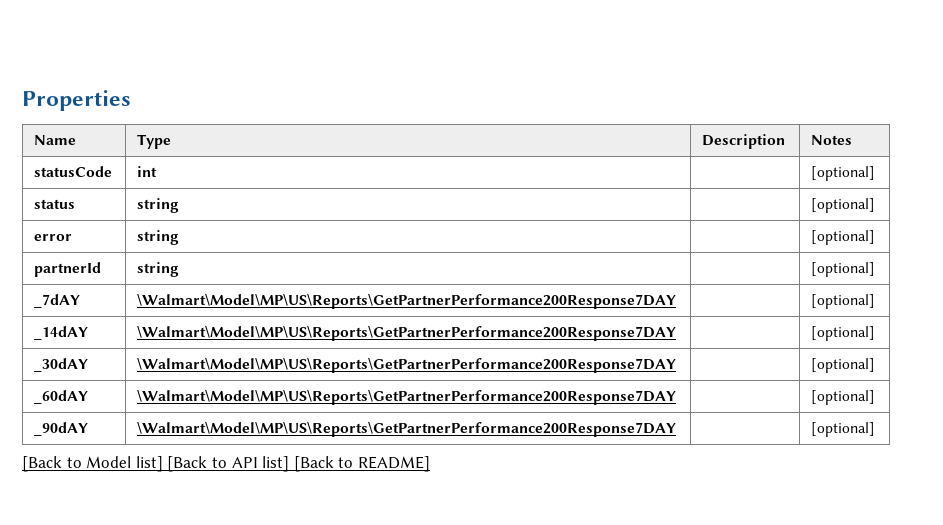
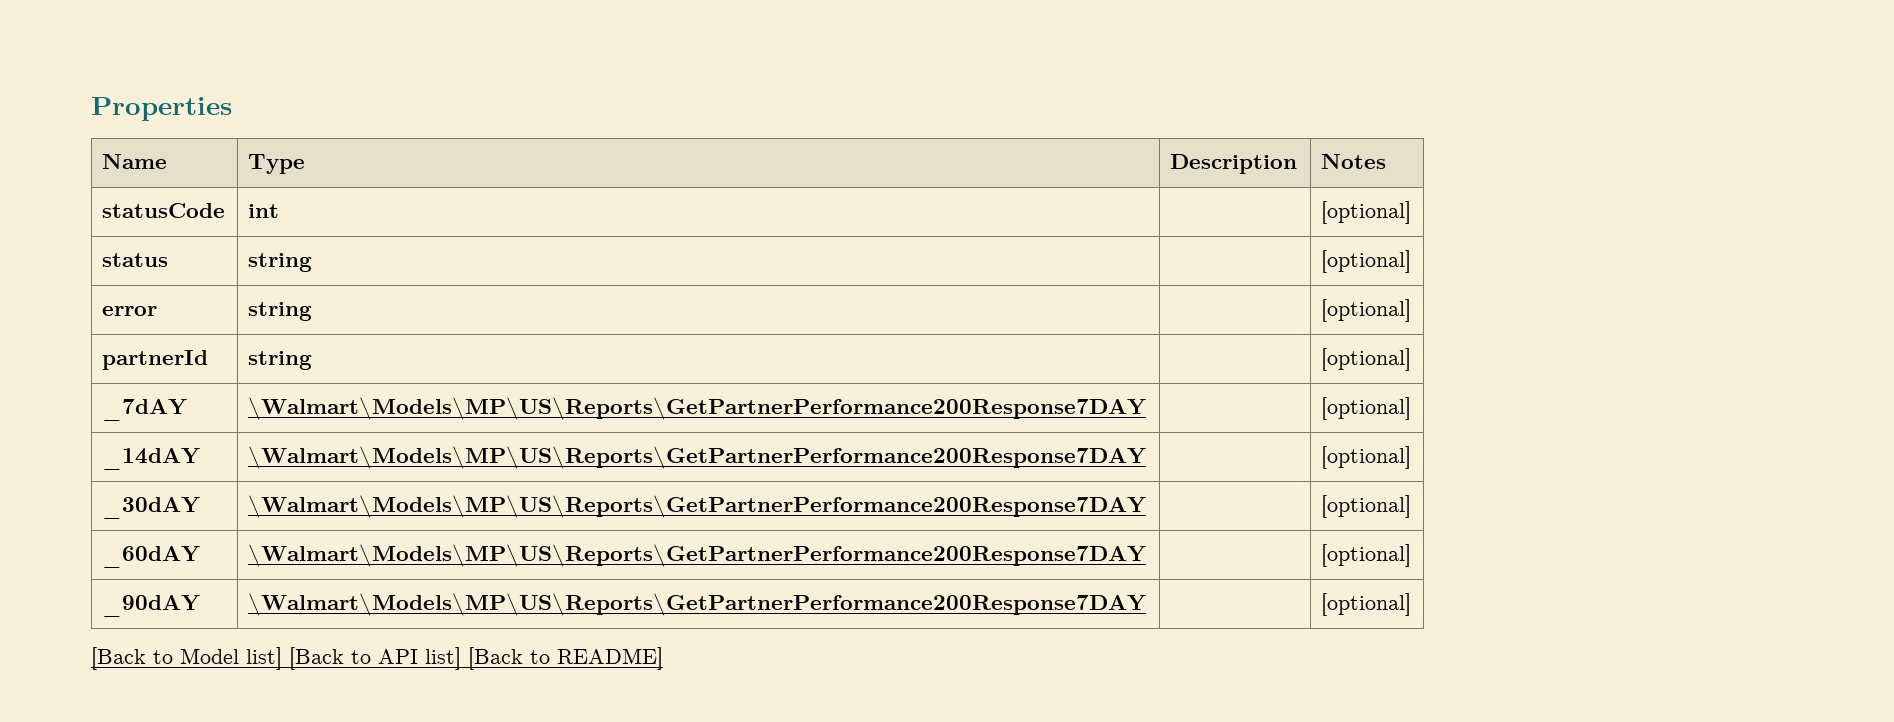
- _7dAY | \Walmart\Model\MP\US\Reports\GetPartnerPerformance200Response7DAY | | [optional]
+ _7dAY | \Walmart\Models\MP\US\Reports\GetPartnerPerformance200Response7DAY | | [optional]
- _14dAY | \Walmart\Model\MP\US\Reports\GetPartnerPerformance200Response7DAY | | [optional]
+ _14dAY | \Walmart\Models\MP\US\Reports\GetPartnerPerformance200Response7DAY | | [optional]
- _30dAY | \Walmart\Model\MP\US\Reports\GetPartnerPerformance200Response7DAY | | [optional]
+ _30dAY | \Walmart\Models\MP\US\Reports\GetPartnerPerformance200Response7DAY | | [optional]
- _60dAY | \Walmart\Model\MP\US\Reports\GetPartnerPerformance200Response7DAY | | [optional]
+ _60dAY | \Walmart\Models\MP\US\Reports\GetPartnerPerformance200Response7DAY | | [optional]
- _90dAY | \Walmart\Model\MP\US\Reports\GetPartnerPerformance200Response7DAY | | [optional]
+ _90dAY | \Walmart\Models\MP\US\Reports\GetPartnerPerformance200Response7DAY | | [optional]

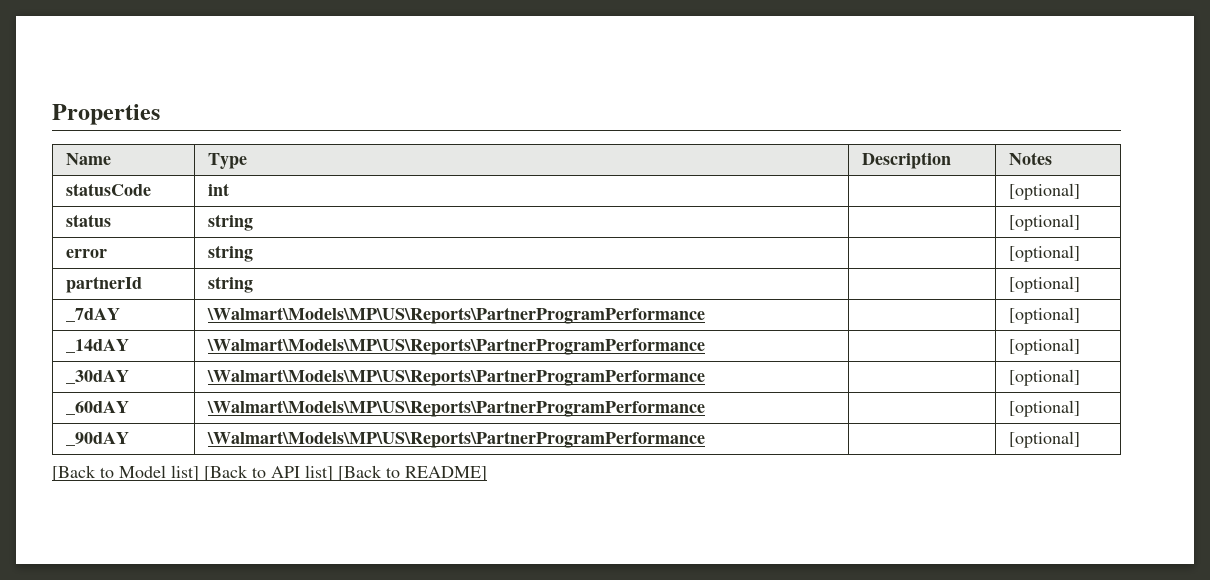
- _7dAY | \Walmart\Models\MP\US\Reports\GetPartnerPerformance200Response7DAY | | [optional]
+ _7dAY | \Walmart\Models\MP\US\Reports\PartnerProgramPerformance | | [optional]
- _14dAY | \Walmart\Models\MP\US\Reports\GetPartnerPerformance200Response7DAY | | [optional]
+ _14dAY | \Walmart\Models\MP\US\Reports\PartnerProgramPerformance | | [optional]
- _30dAY | \Walmart\Models\MP\US\Reports\GetPartnerPerformance200Response7DAY | | [optional]
+ _30dAY | \Walmart\Models\MP\US\Reports\PartnerProgramPerformance | | [optional]
- _60dAY | \Walmart\Models\MP\US\Reports\GetPartnerPerformance200Response7DAY | | [optional]
+ _60dAY | \Walmart\Models\MP\US\Reports\PartnerProgramPerformance | | [optional]
- _90dAY | \Walmart\Models\MP\US\Reports\GetPartnerPerformance200Response7DAY | | [optional]
+ _90dAY | \Walmart\Models\MP\US\Reports\PartnerProgramPerformance | | [optional]

